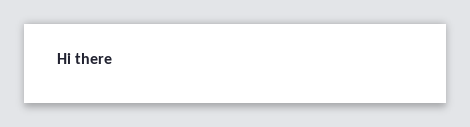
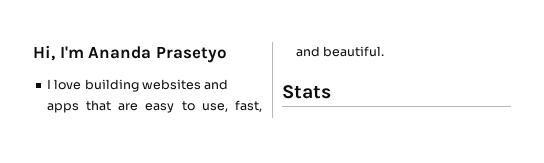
- Hi there
+ Hi, I'm Ananda Prasetyo
+ I love building websites and apps that are easy to use, fast, and beautiful.
+ Stats

